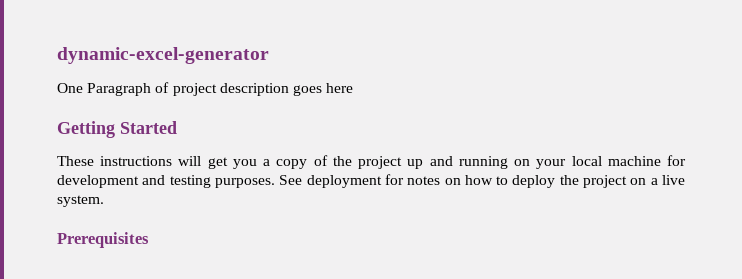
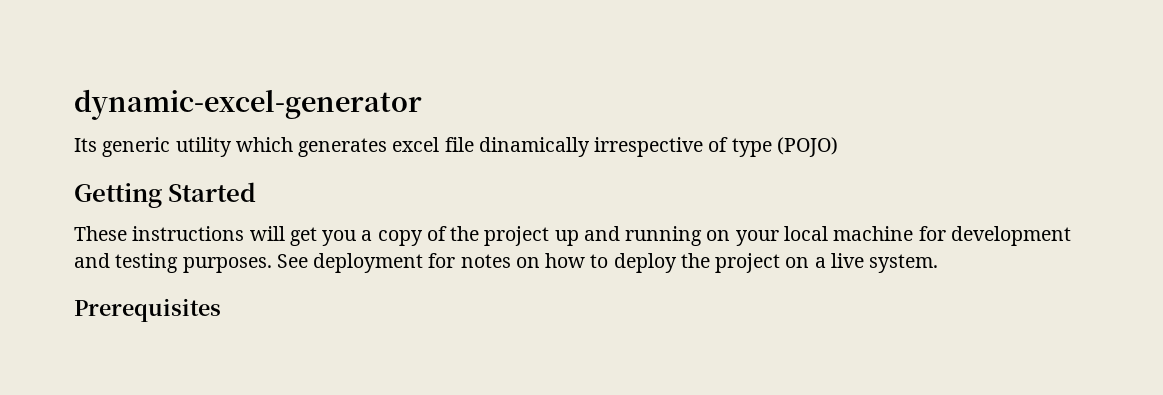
- One Paragraph of project description goes here
+ Its generic utility which generates excel file dinamically irrespective of type (POJO)

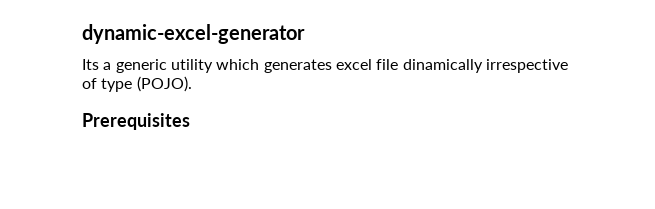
- Its generic utility which generates excel file dinamically irrespective of type (POJO)
- Getting Started
- These instructions will get you a copy of the project up and running on your local machine for development and testing purposes. See deployment for notes on how to deploy the project on a live system.
+ Its a generic utility which generates excel file dinamically irrespective of type (POJO).

